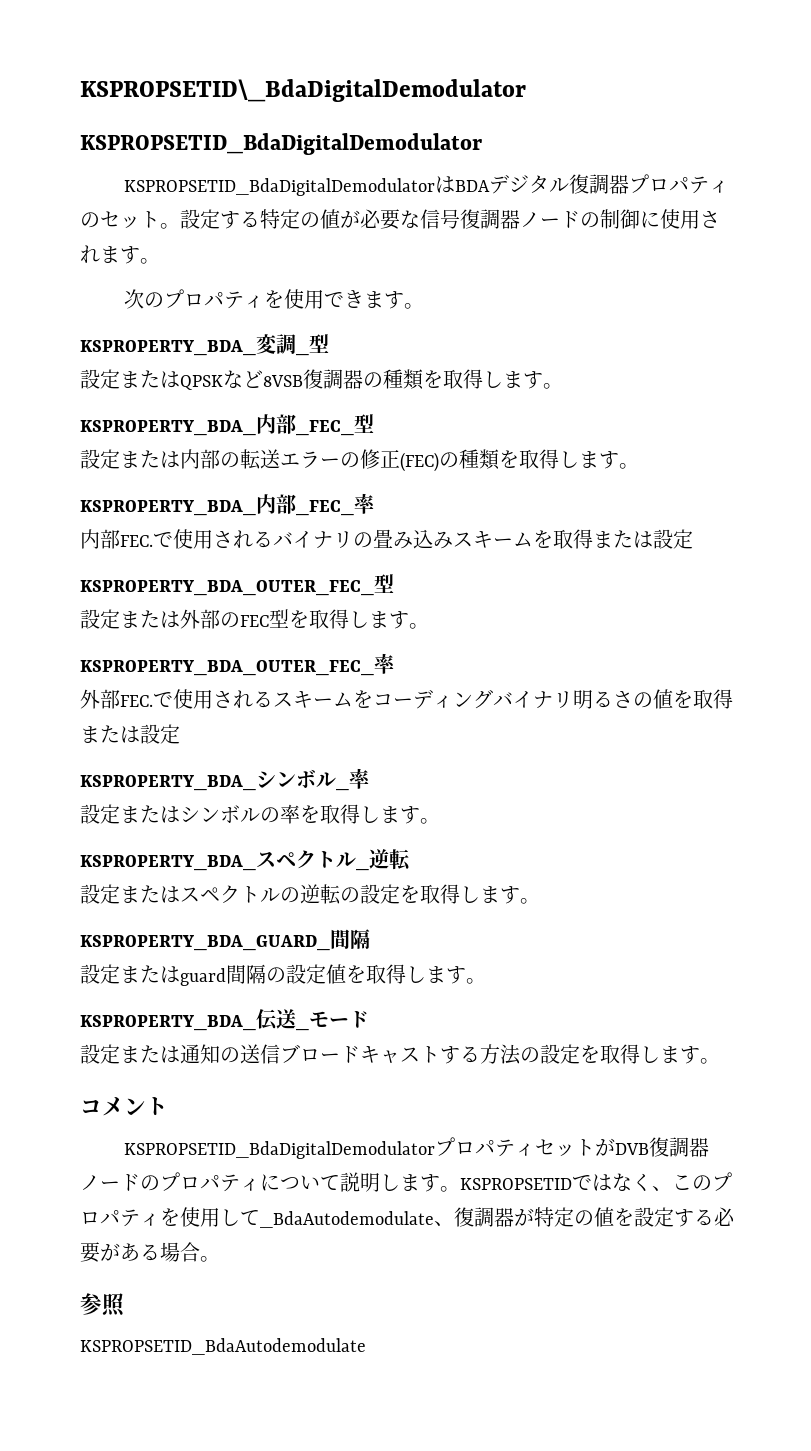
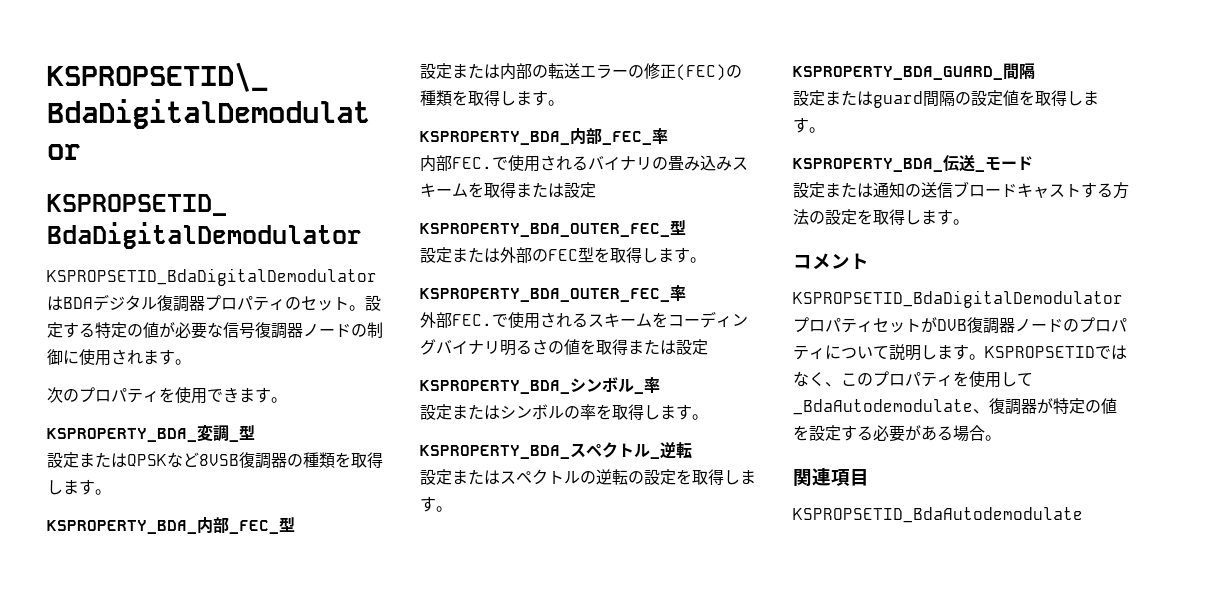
- 参照
+ 関連項目

